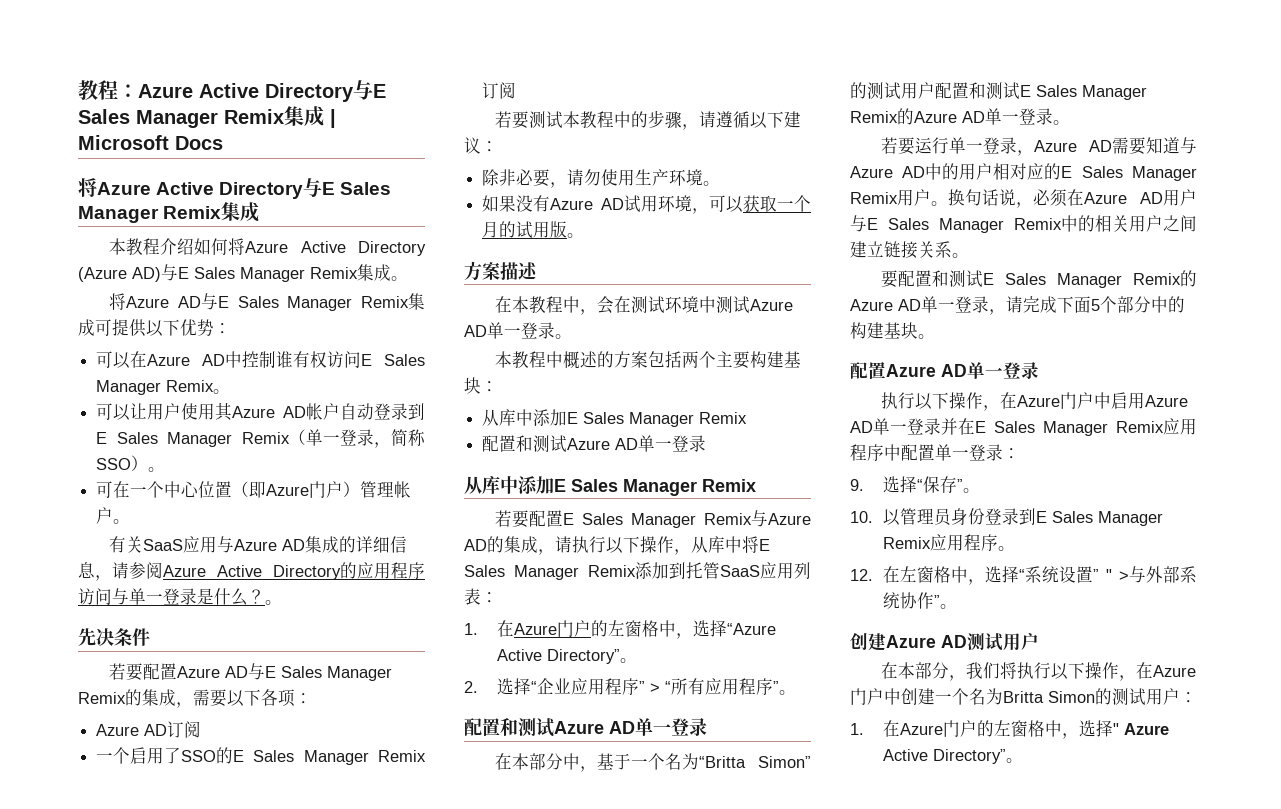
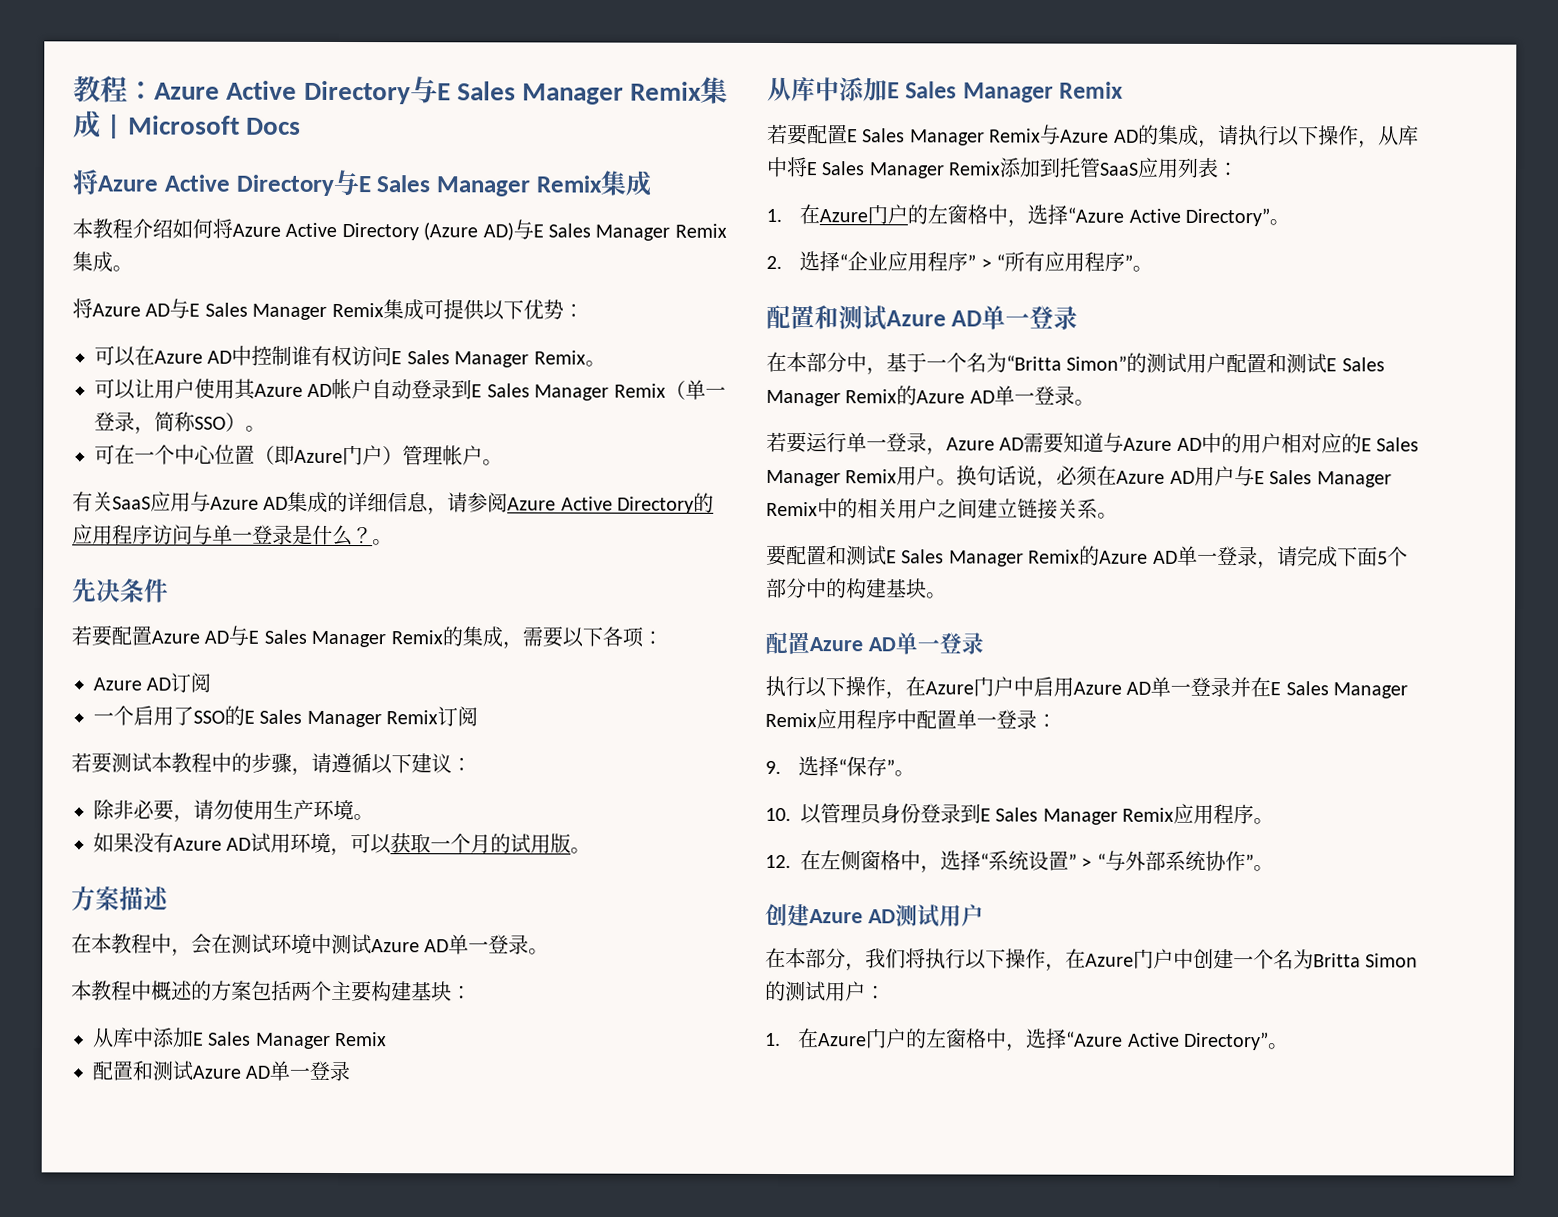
- 12.在左窗格中，选择“系统设置” " >与外部系统协作”。
+ 12.在左侧窗格中，选择“系统设置” > “与外部系统协作”。
  在本部分，我们将执行以下操作，在Azure门户中创建一个名为Britta Simon的测试用户：
- 1.在Azure门户的左窗格中，选择" Azure Active Directory”。
+ 1.在Azure门户的左窗格中，选择“Azure Active Directory”。

